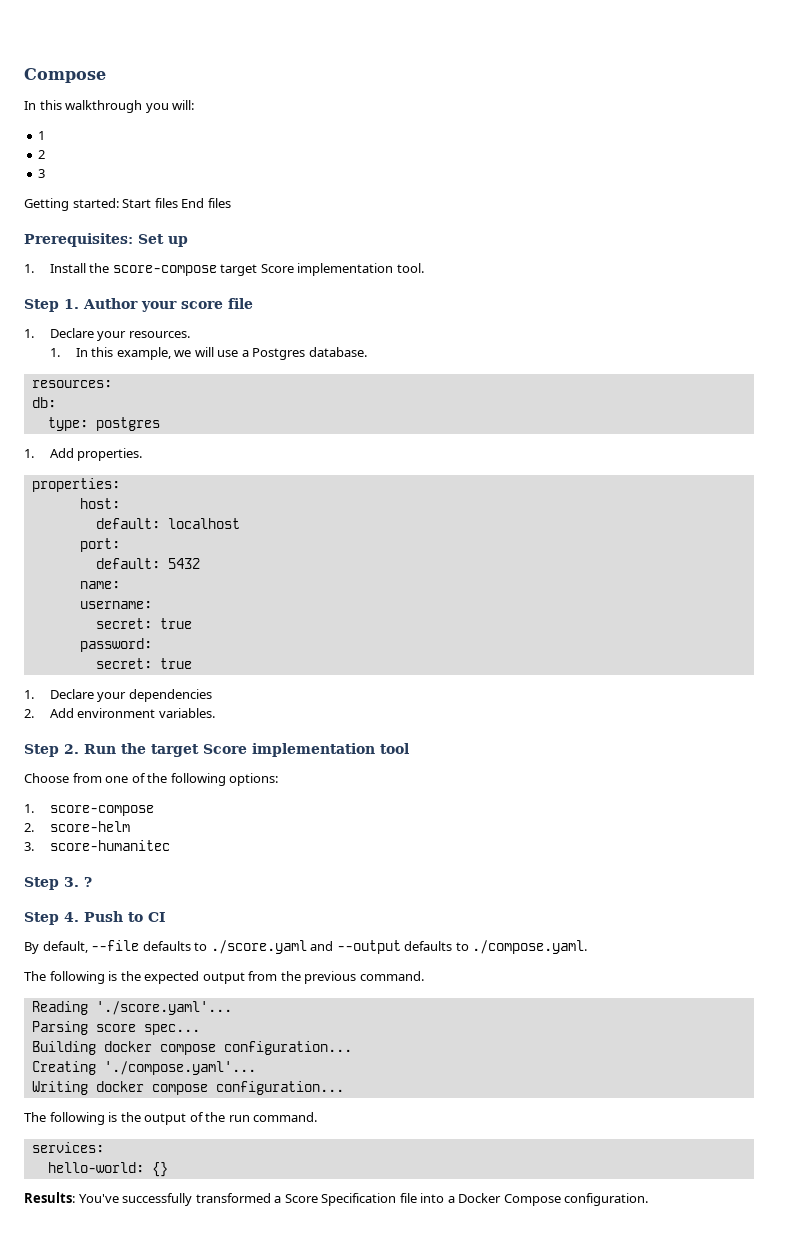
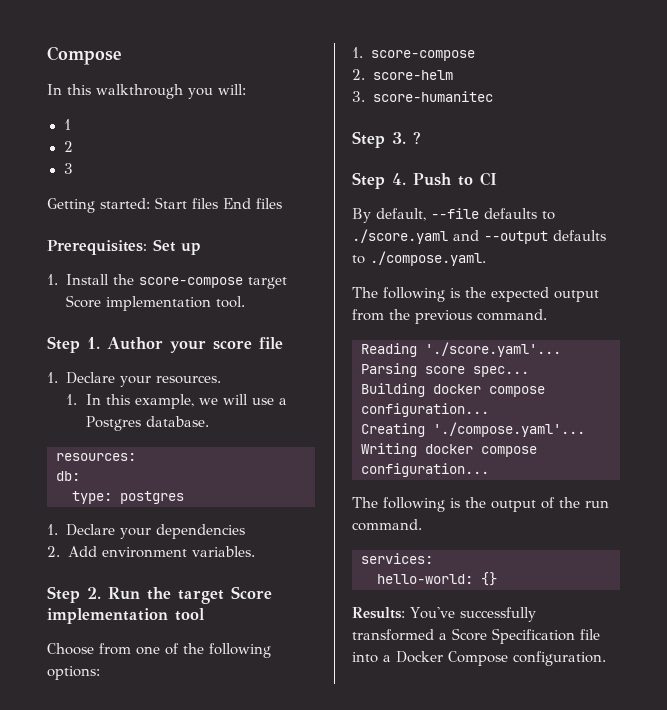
- 1. Add properties.
- properties:
- host:
- default: localhost
- port:
- default: 5432
- name:
- username:
- secret: true
- password:
- secret: true

